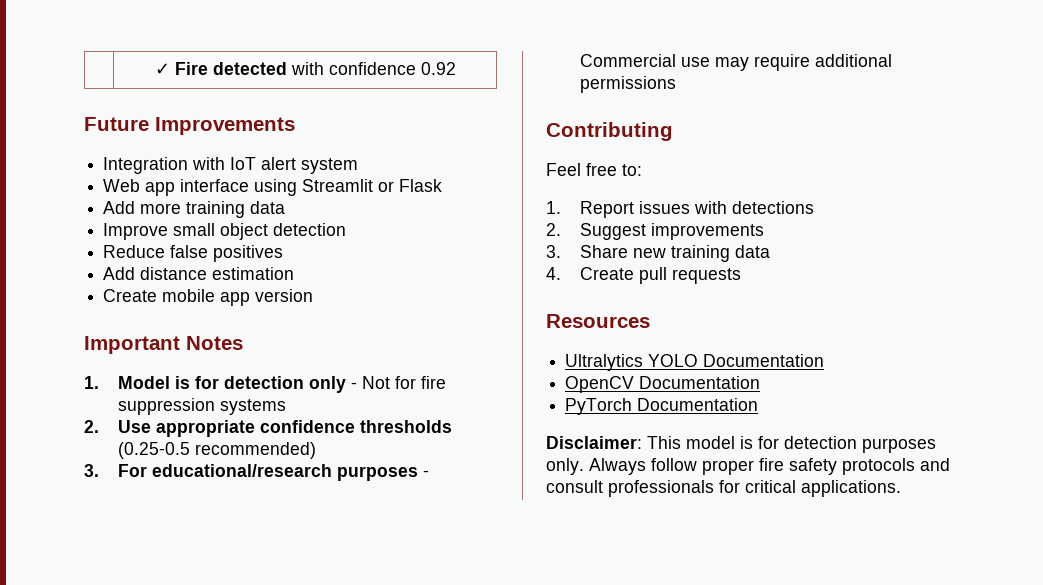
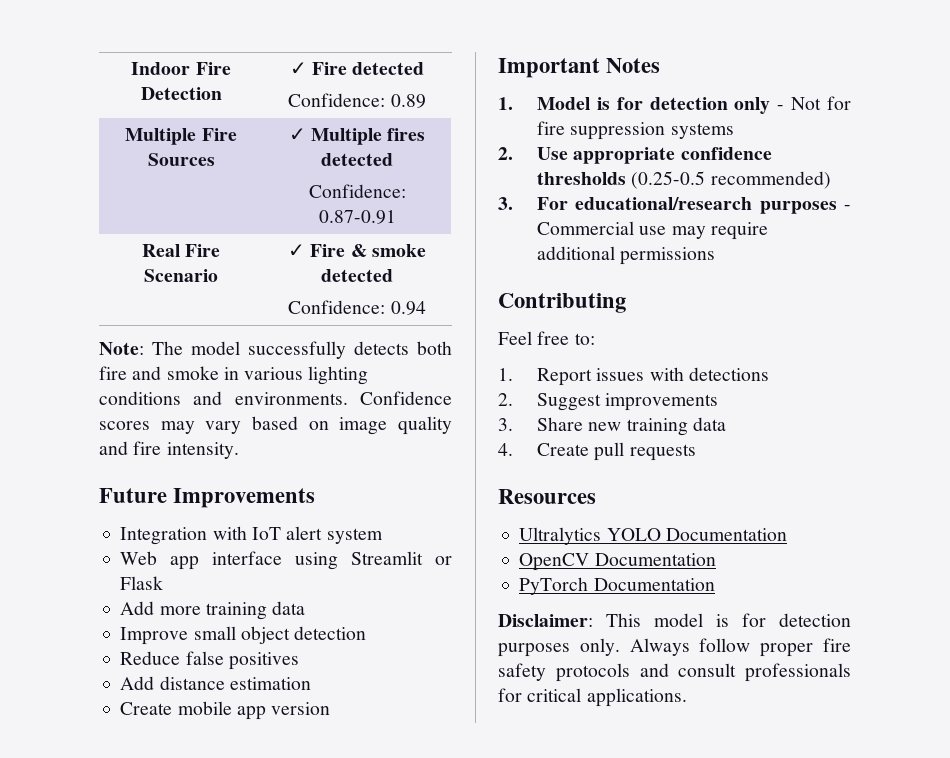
- | ✓ Fire detected with confidence 0.92
+ Indoor Fire Detection | ✓ Fire detected
+ Confidence: 0.89
+ Multiple Fire Sources | ✓ Multiple fires detected
+ Confidence: 0.87-0.91
+ Real Fire Scenario | ✓ Fire & smoke detected
+ Confidence: 0.94
+ Note: The model successfully detects both fire and smoke in various lighting conditions and environments. Confidence scores may vary based on image quality and fire intensity.

